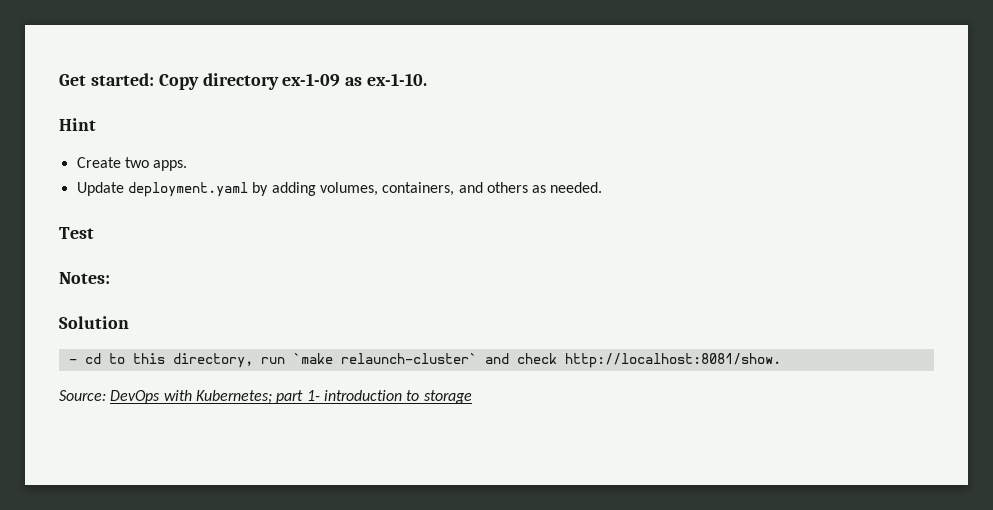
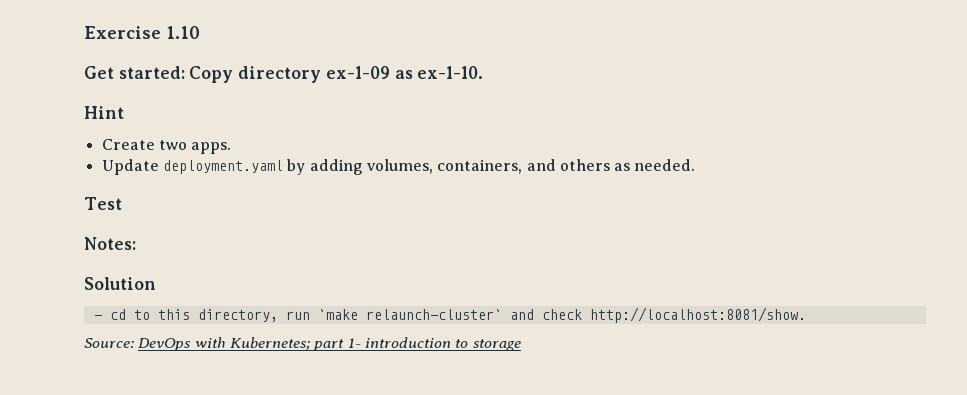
+ Exercise 1.10

